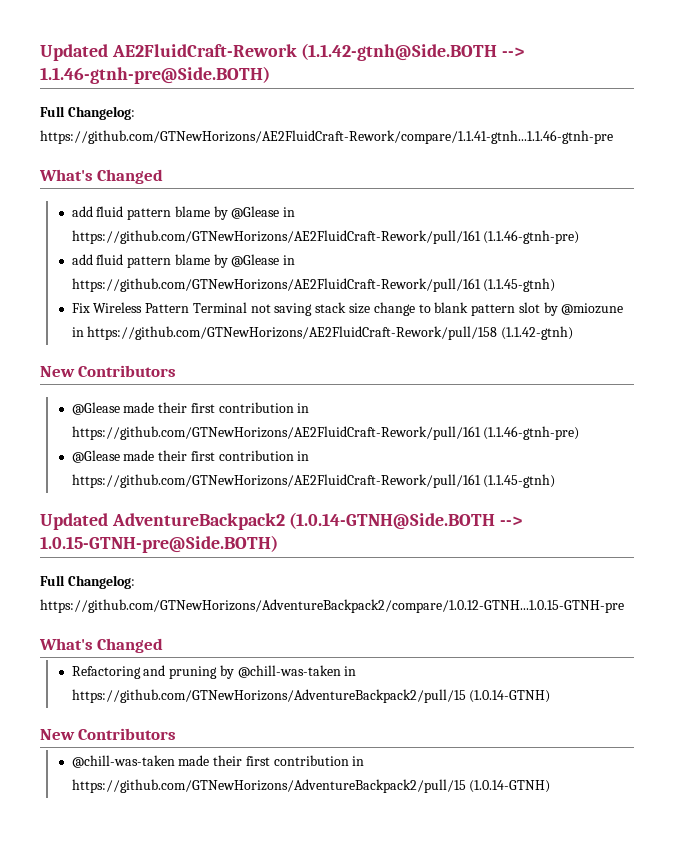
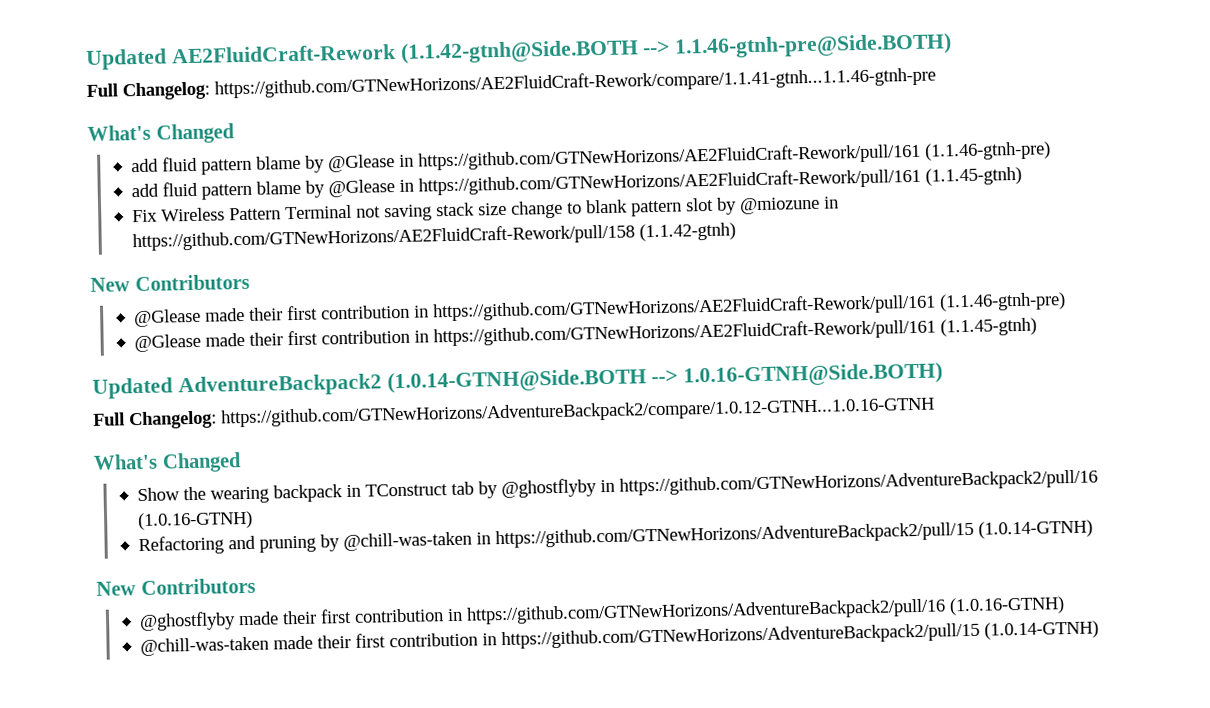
- Updated AdventureBackpack2 (1.0.14-GTNH@Side.BOTH --> 1.0.15-GTNH-pre@Side.BOTH)
- Full Changelog: https://github.com/GTNewHorizons/AdventureBackpack2/compare/1.0.12-GTNH...1.0.15-GTNH-pre
+ Updated AdventureBackpack2 (1.0.14-GTNH@Side.BOTH --> 1.0.16-GTNH@Side.BOTH)
+ Full Changelog: https://github.com/GTNewHorizons/AdventureBackpack2/compare/1.0.12-GTNH...1.0.16-GTNH
  What's Changed
+ Show the wearing backpack in TConstruct tab by @ghostflyby in https://github.com/GTNewHorizons/AdventureBackpack2/pull/16 (1.0.16-GTNH)
+ @ghostflyby made their first contribution in https://github.com/GTNewHorizons/AdventureBackpack2/pull/16 (1.0.16-GTNH)

